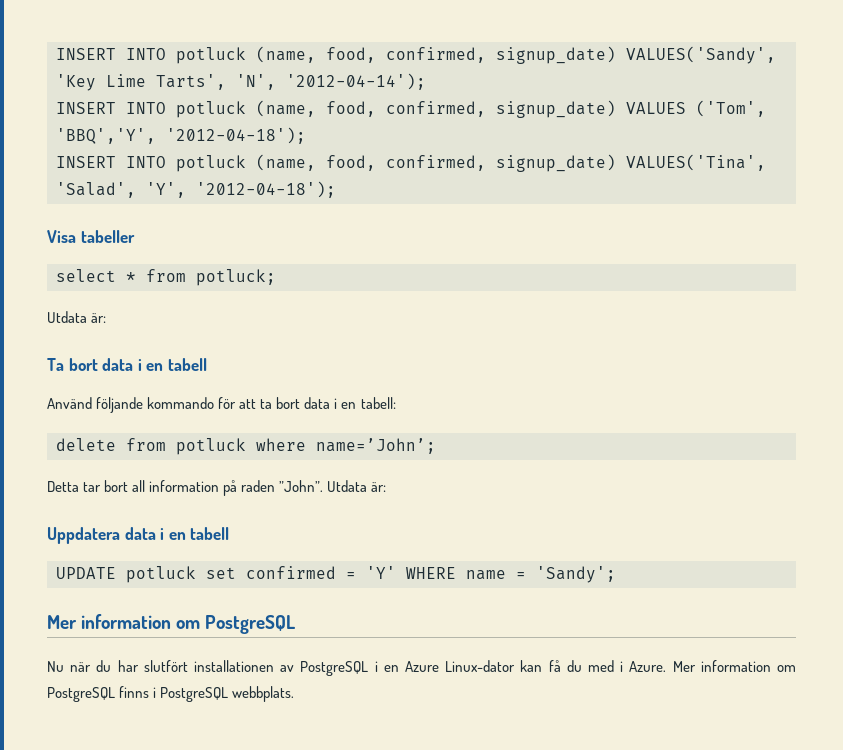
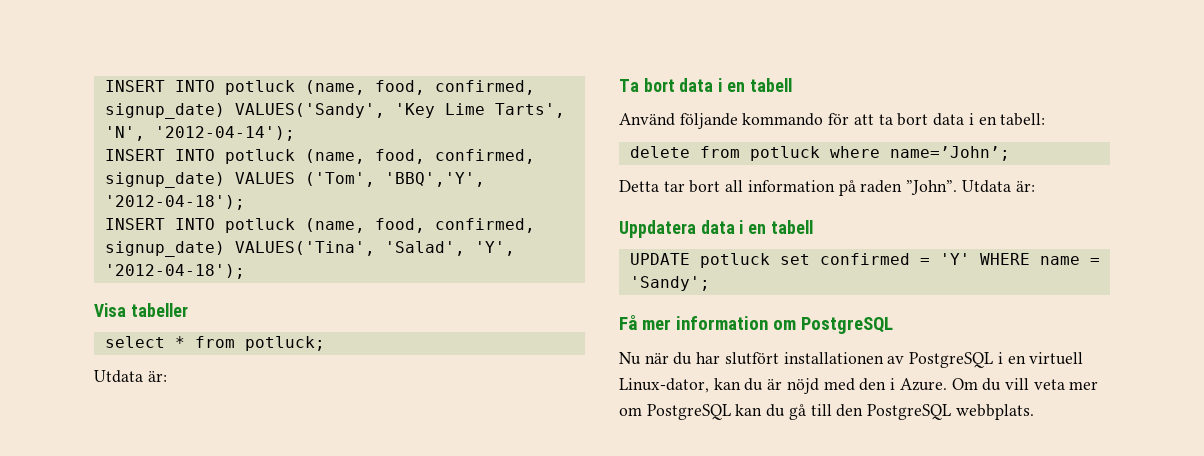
  UPDATE potluck set confirmed = 'Y' WHERE name = 'Sandy';
- Mer information om PostgreSQL
+ Få mer information om PostgreSQL
- Nu när du har slutfört installationen av PostgreSQL i en Azure Linux-dator kan få du med i Azure. Mer information om PostgreSQL finns i PostgreSQL webbplats.
+ Nu när du har slutfört installationen av PostgreSQL i en virtuell Linux-dator, kan du är nöjd med den i Azure. Om du vill veta mer om PostgreSQL kan du gå till den PostgreSQL webbplats.

